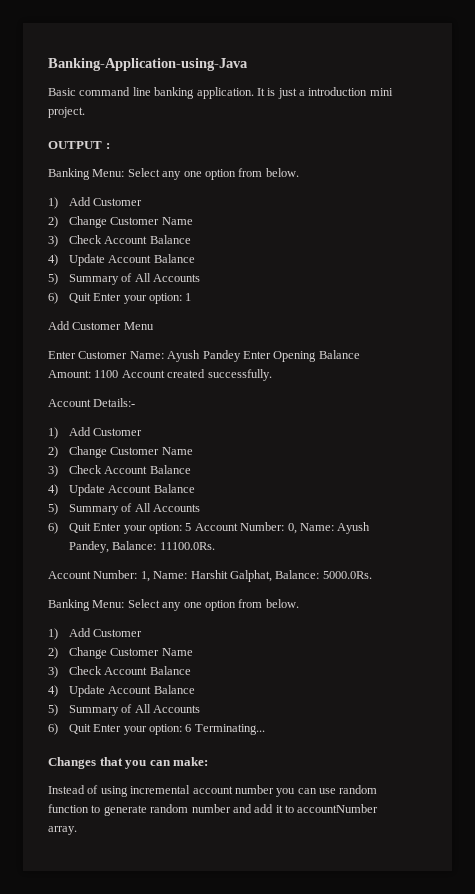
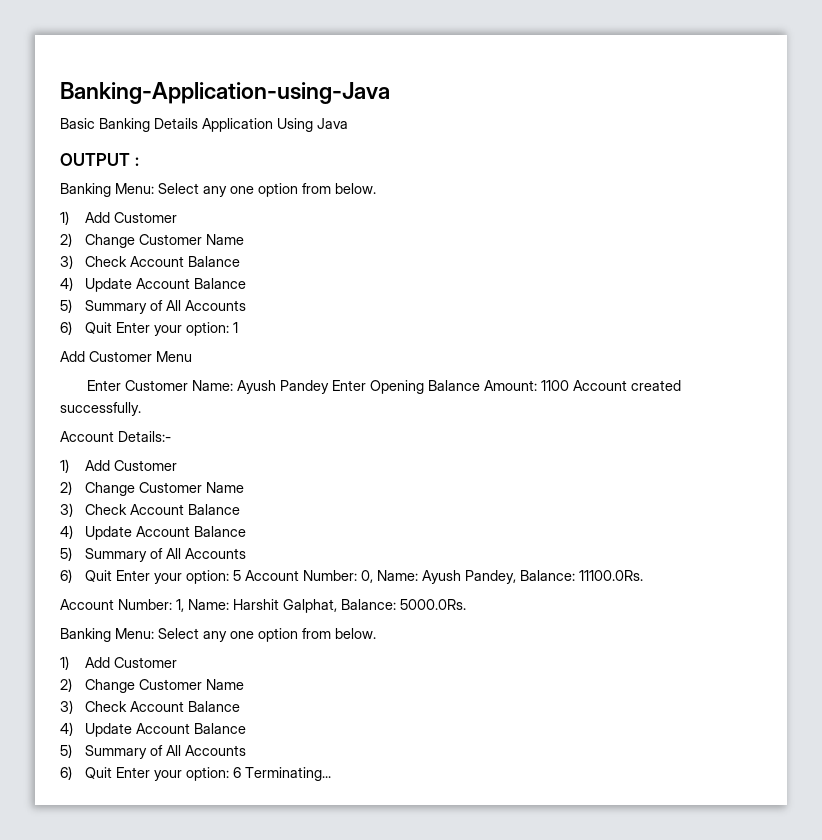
- Basic command line banking application. It is just a introduction mini project.
+ Basic Banking Details Application Using Java
- Changes that you can make:
- Instead of using incremental account number you can use random function to generate random number and add it to accountNumber array.

